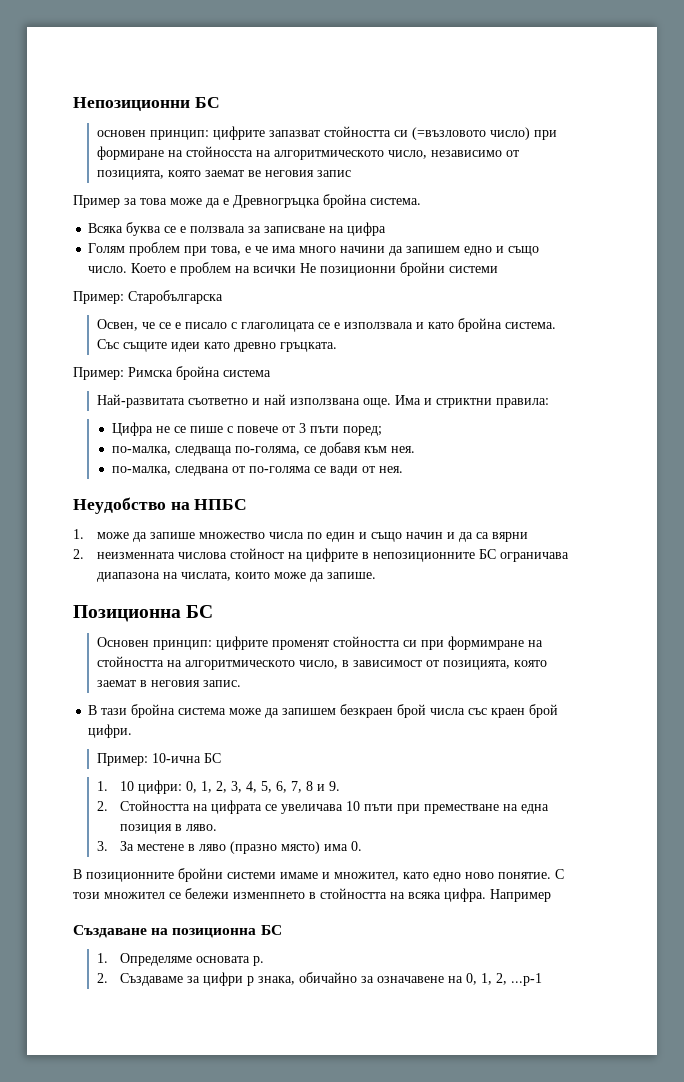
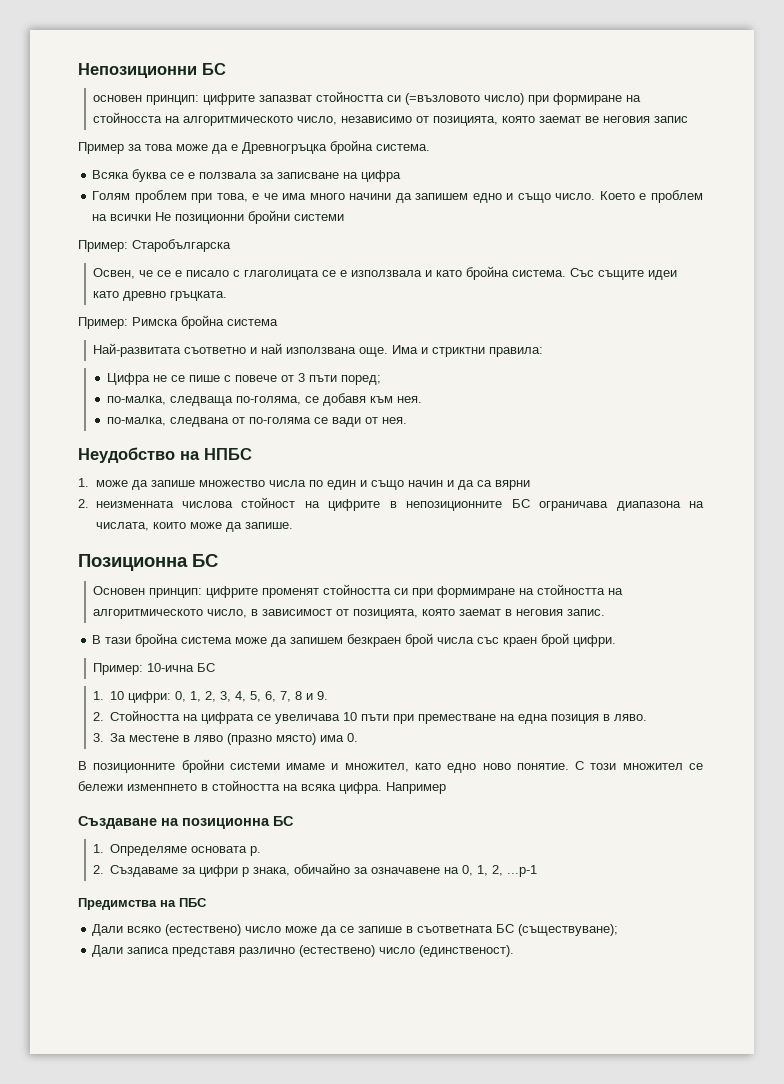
+ Предимства на ПБС
+ Дали всяко (естествено) число може да се запише в съответната БС (съществуване);
+ Дали записа представя различно (естествено) число (единственост).

